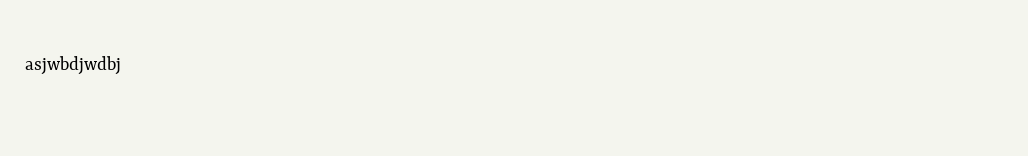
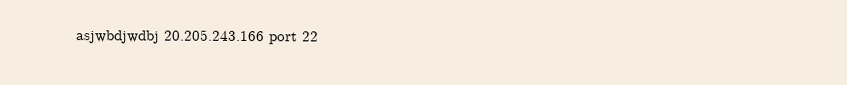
- asjwbdjwdbj
+ asjwbdjwdbj 20.205.243.166 port 22

